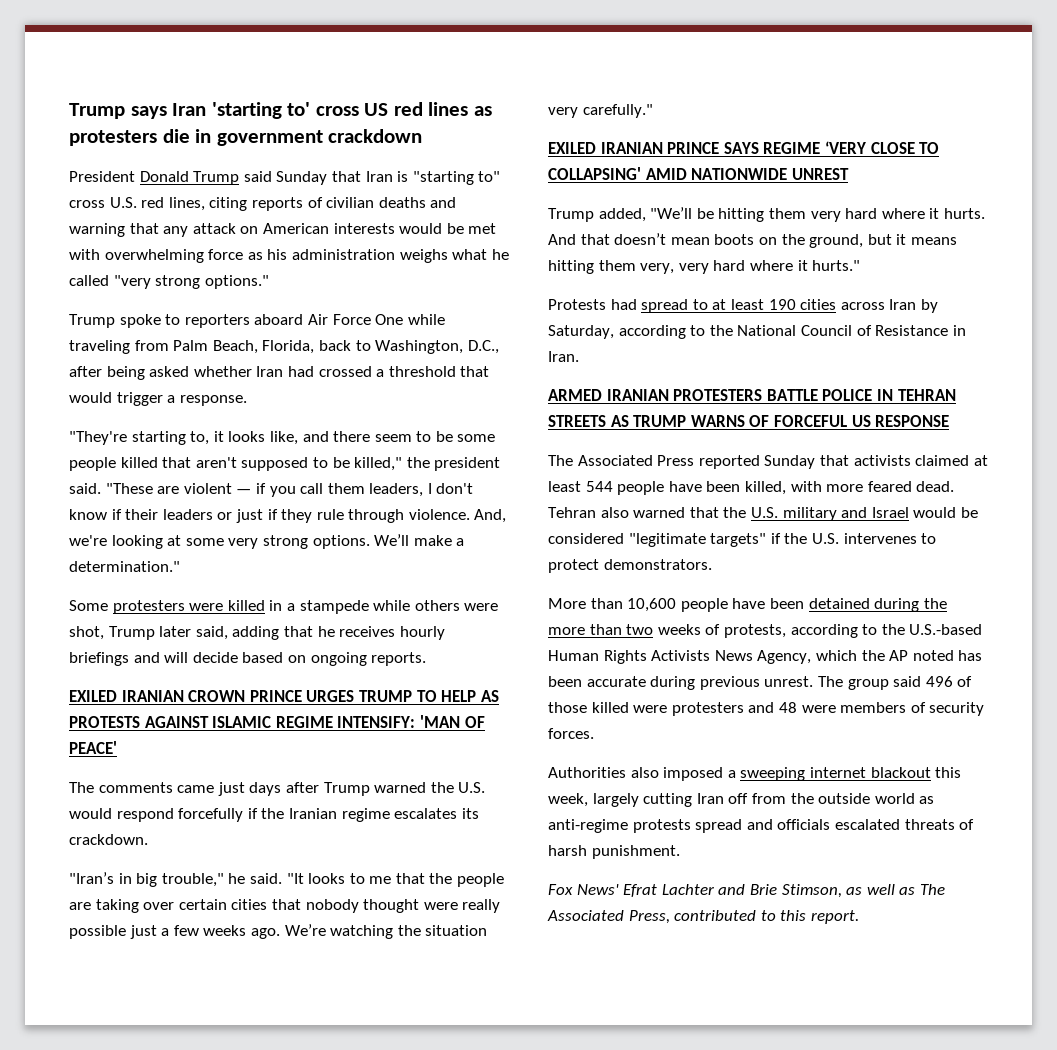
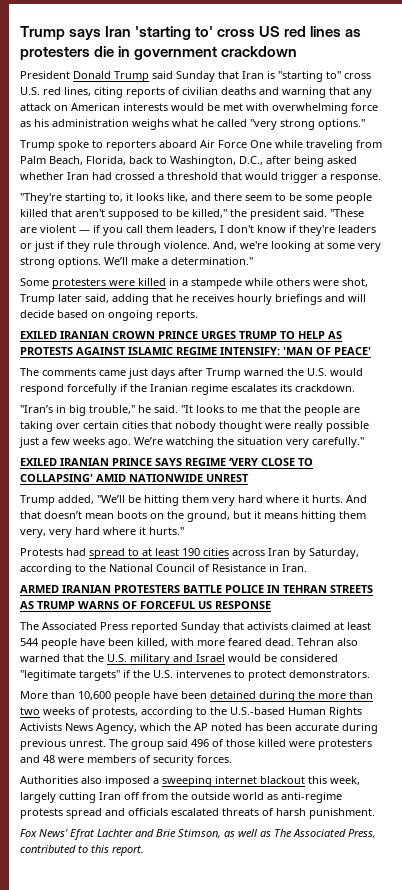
- "These are violent — if you call them leaders, I don't know if their leaders or just if they rule through violence.
+ "These are violent — if you call them leaders, I don't know if they're leaders or just if they rule through violence.

